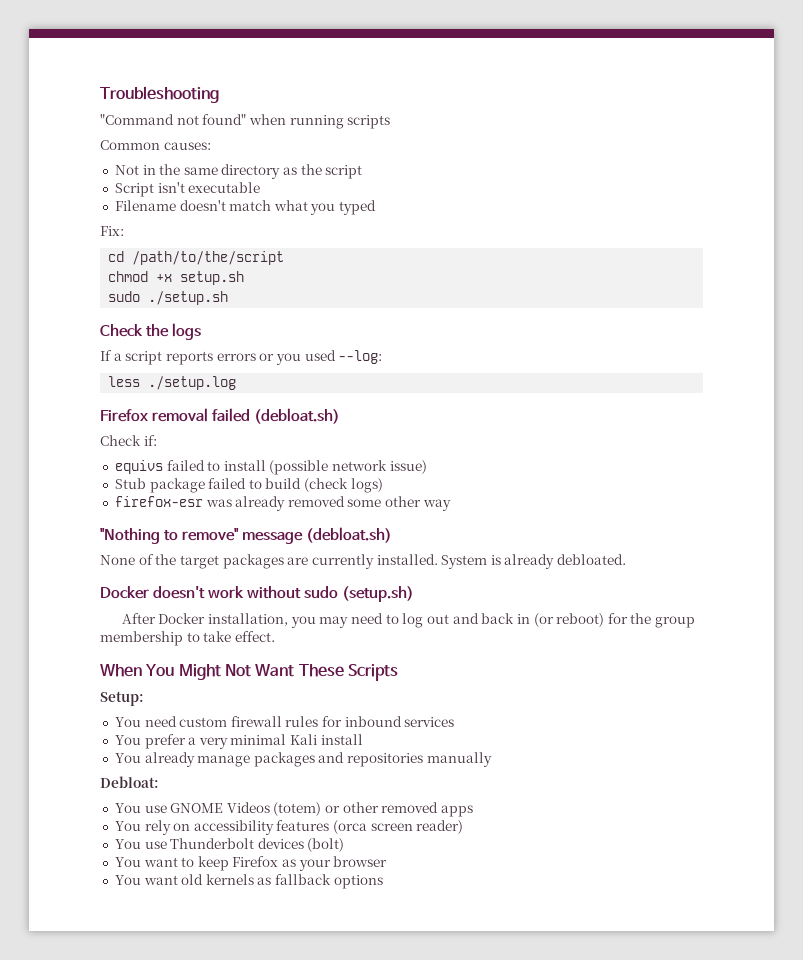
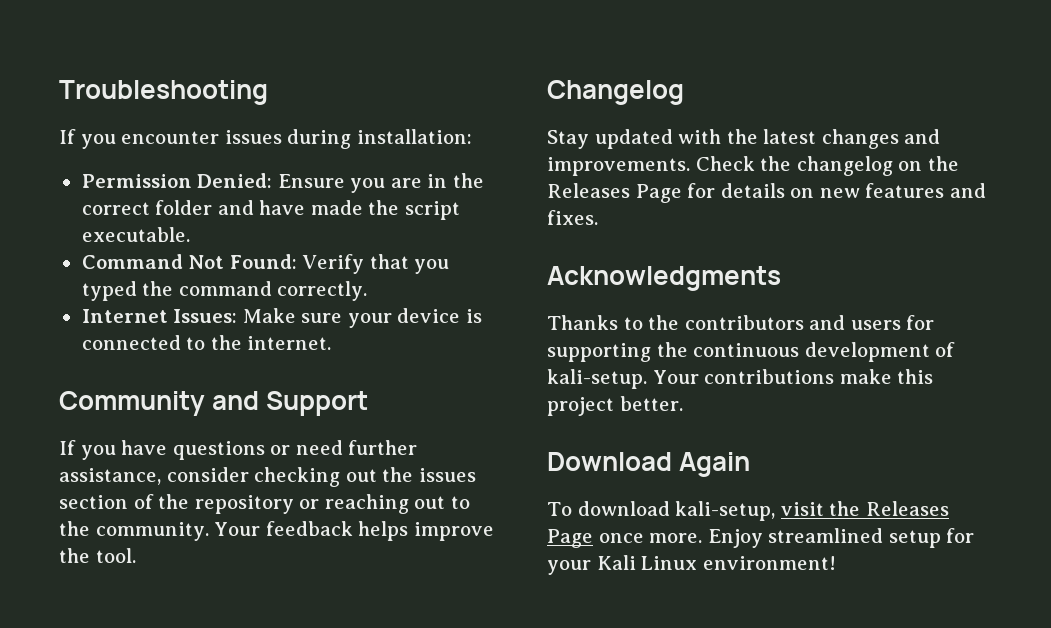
- "Command not found" when running scripts
- Common causes:
- Not in the same directory as the script
- Script isn't executable
- Filename doesn't match what you typed
- Fix:
- cd /path/to/the/script
- chmod +x setup.sh
- sudo ./setup.sh
- Check the logs
- If a script reports errors or you used --log:
- less ./setup.log
- Firefox removal failed (debloat.sh)
- Check if:
- equivs failed to install (possible network issue)
- Stub package failed to build (check logs)
- firefox-esr was already removed some other way
- "Nothing to remove" message (debloat.sh)
- None of the target packages are currently installed. System is already debloated.
- Docker doesn't work without sudo (setup.sh)
- After Docker installation, you may need to log out and back in (or reboot) for the group membership to take effect.
- When You Might Not Want These Scripts
- Setup:
- You need custom firewall rules for inbound services
- You prefer a very minimal Kali install
- You already manage packages and repositories manually
- Debloat:
- You use GNOME Videos (totem) or other removed apps
- You rely on accessibility features (orca screen reader)
- You use Thunderbolt devices (bolt)
- You want to keep Firefox as your browser
- You want old kernels as fallback options
+ If you encounter issues during installation:
+ Permission Denied: Ensure you are in the correct folder and have made the script executable.
+ Command Not Found: Verify that you typed the command correctly.
+ Internet Issues: Make sure your device is connected to the internet.
+ Community and Support
+ If you have questions or need further assistance, consider checking out the issues section of the repository or reaching out to the community. Your feedback helps improve the tool.
+ Changelog
+ Stay updated with the latest changes and improvements. Check the changelog on the Releases Page for details on new features and fixes.
+ Acknowledgments
+ Thanks to the contributors and users for supporting the continuous development of kali-setup. Your contributions make this project better.
+ Download Again
+ To download kali-setup, visit the Releases Page once more. Enjoy streamlined setup for your Kali Linux environment!

